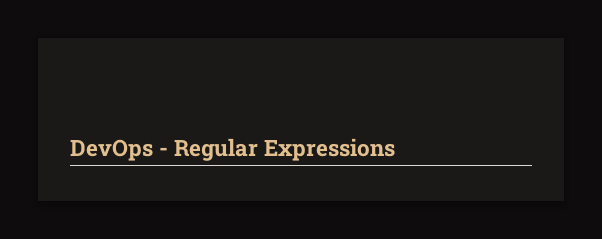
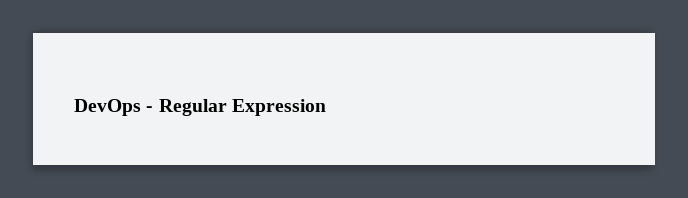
- DevOps - Regular Expressions
+ DevOps - Regular Expression

